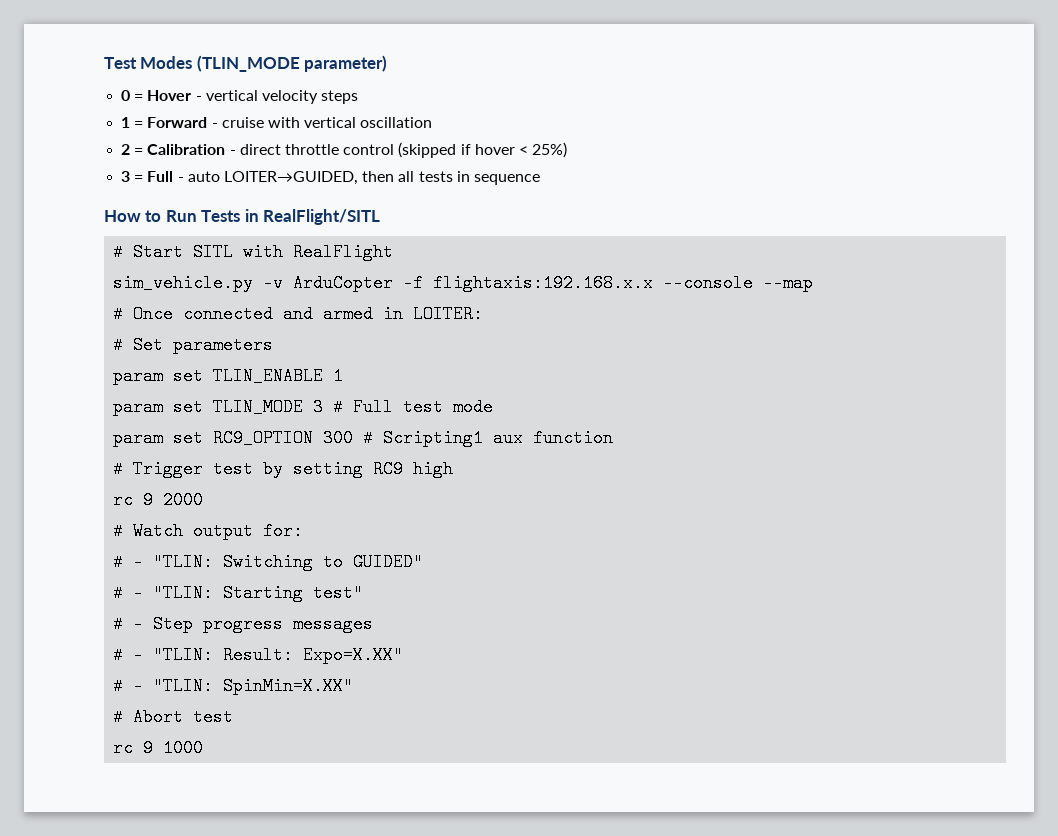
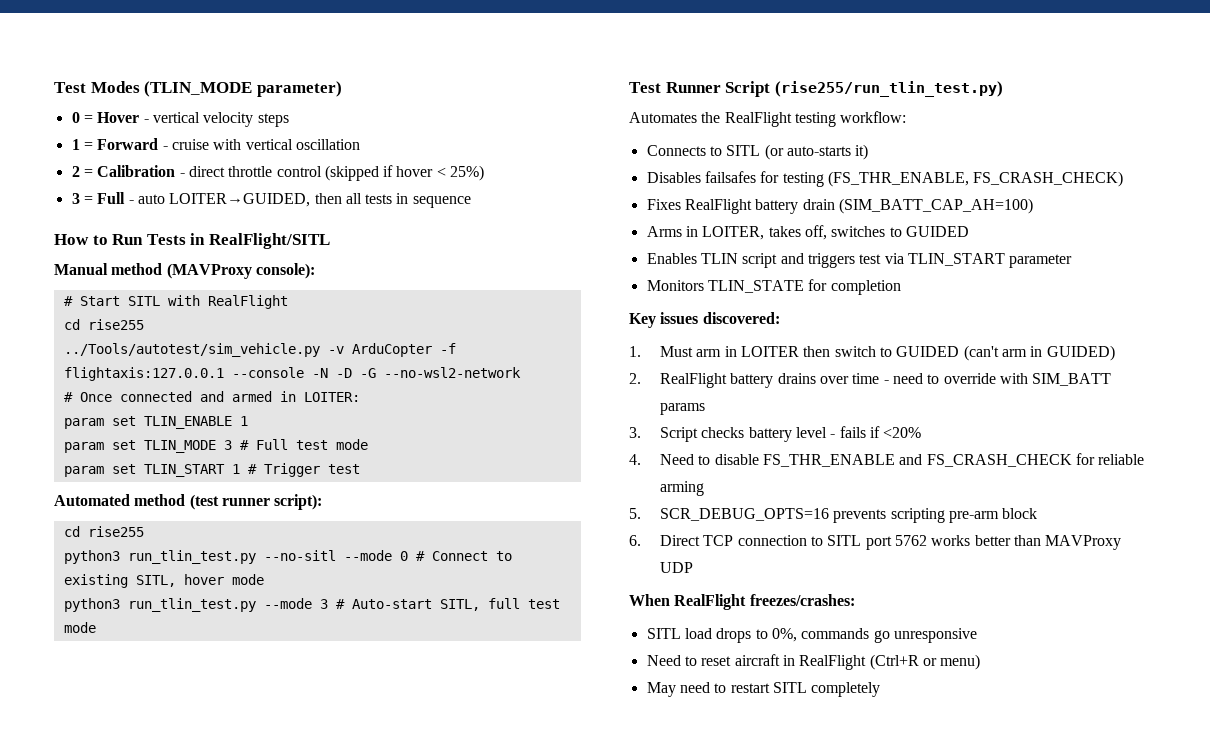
+ Manual method (MAVProxy console):
  # Start SITL with RealFlight
- sim_vehicle.py -v ArduCopter -f flightaxis:192.168.x.x --console --map
+ cd rise255
+ ../Tools/autotest/sim_vehicle.py -v ArduCopter -f flightaxis:127.0.0.1 --console -N -D -G --no-wsl2-network
- # Set parameters
- param set RC9_OPTION 300 # Scripting1 aux function
- # Trigger test by setting RC9 high
- rc 9 2000
- # Watch output for:
- # - "TLIN: Switching to GUIDED"
- # - "TLIN: Starting test"
- # - Step progress messages
- # - "TLIN: Result: Expo=X.XX"
- # - "TLIN: SpinMin=X.XX"
- # Abort test
- rc 9 1000
+ param set TLIN_START 1 # Trigger test
+ Automated method (test runner script):
+ cd rise255
+ python3 run_tlin_test.py --no-sitl --mode 0 # Connect to existing SITL, hover mode
+ python3 run_tlin_test.py --mode 3 # Auto-start SITL, full test mode
+ Test Runner Script (rise255/run_tlin_test.py)
+ Automates the RealFlight testing workflow:
+ Connects to SITL (or auto-starts it)
+ Disables failsafes for testing (FS_THR_ENABLE, FS_CRASH_CHECK)
+ Fixes RealFlight battery drain (SIM_BATT_CAP_AH=100)
+ Arms in LOITER, takes off, switches to GUIDED
+ Enables TLIN script and triggers test via TLIN_START parameter
+ Monitors TLIN_STATE for completion
+ Key issues discovered:
+ 1. Must arm in LOITER then switch to GUIDED (can't arm in GUIDED)
+ 2. RealFlight battery drains over time - need to override with SIM_BATT params
+ 3. Script checks battery level - fails if <20%
+ 4. Need to disable FS_THR_ENABLE and FS_CRASH_CHECK for reliable arming
+ 5. SCR_DEBUG_OPTS=16 prevents scripting pre-arm block
+ 6. Direct TCP connection to SITL port 5762 works better than MAVProxy UDP
+ When RealFlight freezes/crashes:
+ SITL load drops to 0%, commands go unresponsive
+ Need to reset aircraft in RealFlight (Ctrl+R or menu)
+ May need to restart SITL completely

